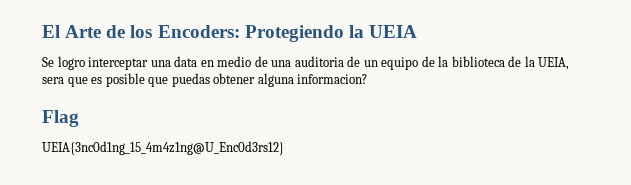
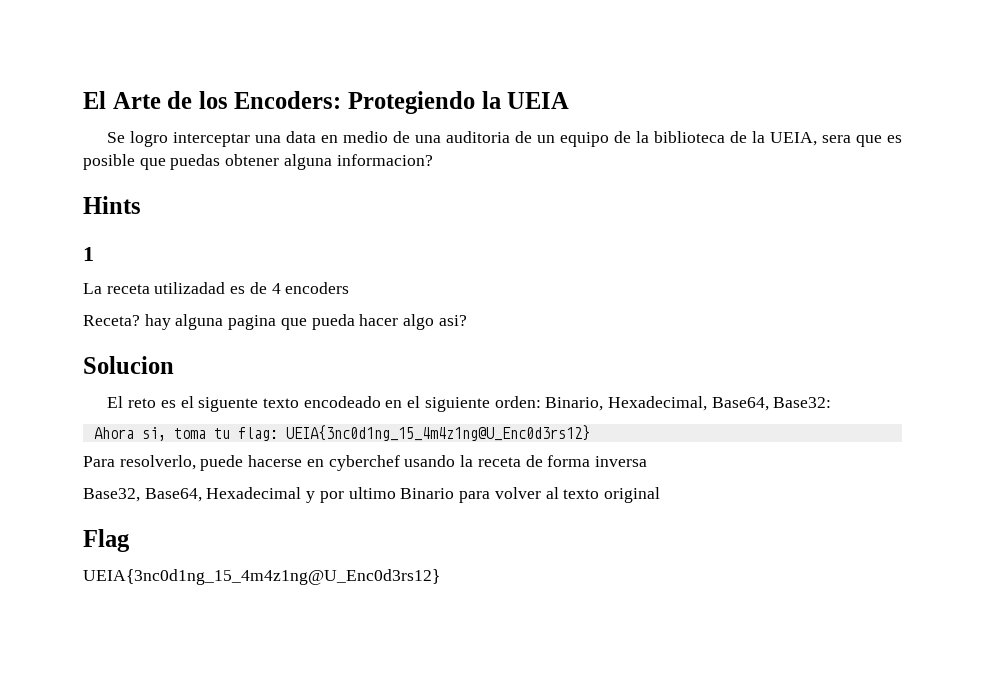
+ Hints
+ 1
+ La receta utilizadad es de 4 encoders
+ Receta? hay alguna pagina que pueda hacer algo asi?
+ Solucion
+ El reto es el siguente texto encodeado en el siguiente orden: Binario, Hexadecimal, Base64, Base32:
+ Ahora si, toma tu flag: UEIA{3nc0d1ng_15_4m4z1ng@U_Enc0d3rs12}
+ Para resolverlo, puede hacerse en cyberchef usando la receta de forma inversa
+ Base32, Base64, Hexadecimal y por ultimo Binario para volver al texto original

